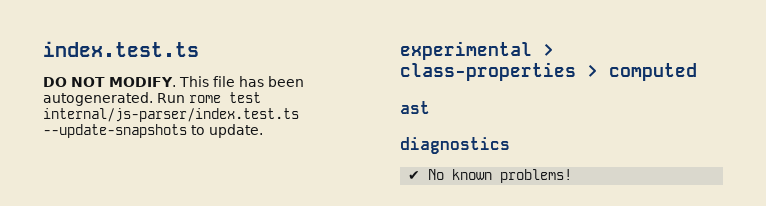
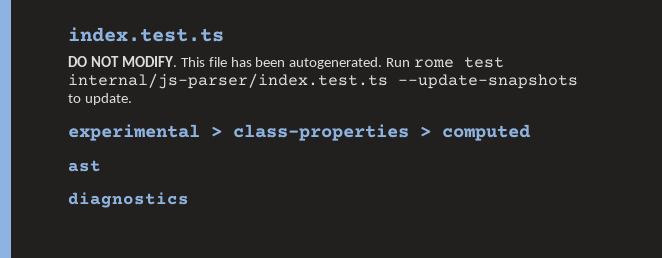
- ✔ No known problems!

